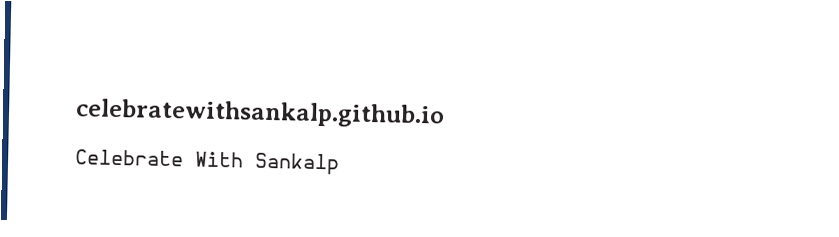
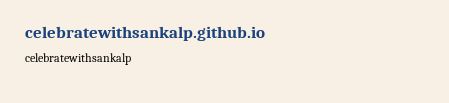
- Celebrate With Sankalp
+ celebratewithsankalp

